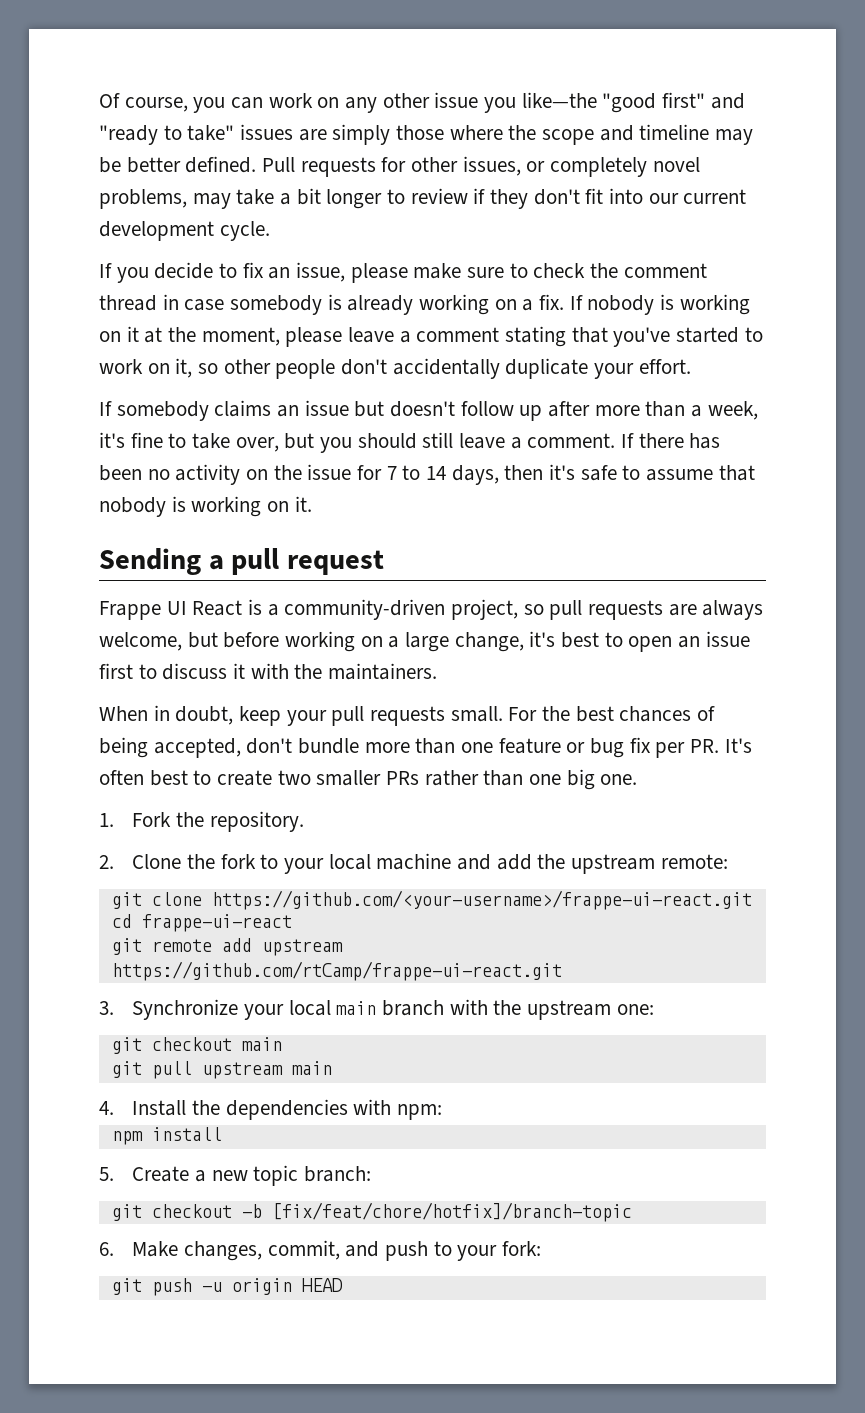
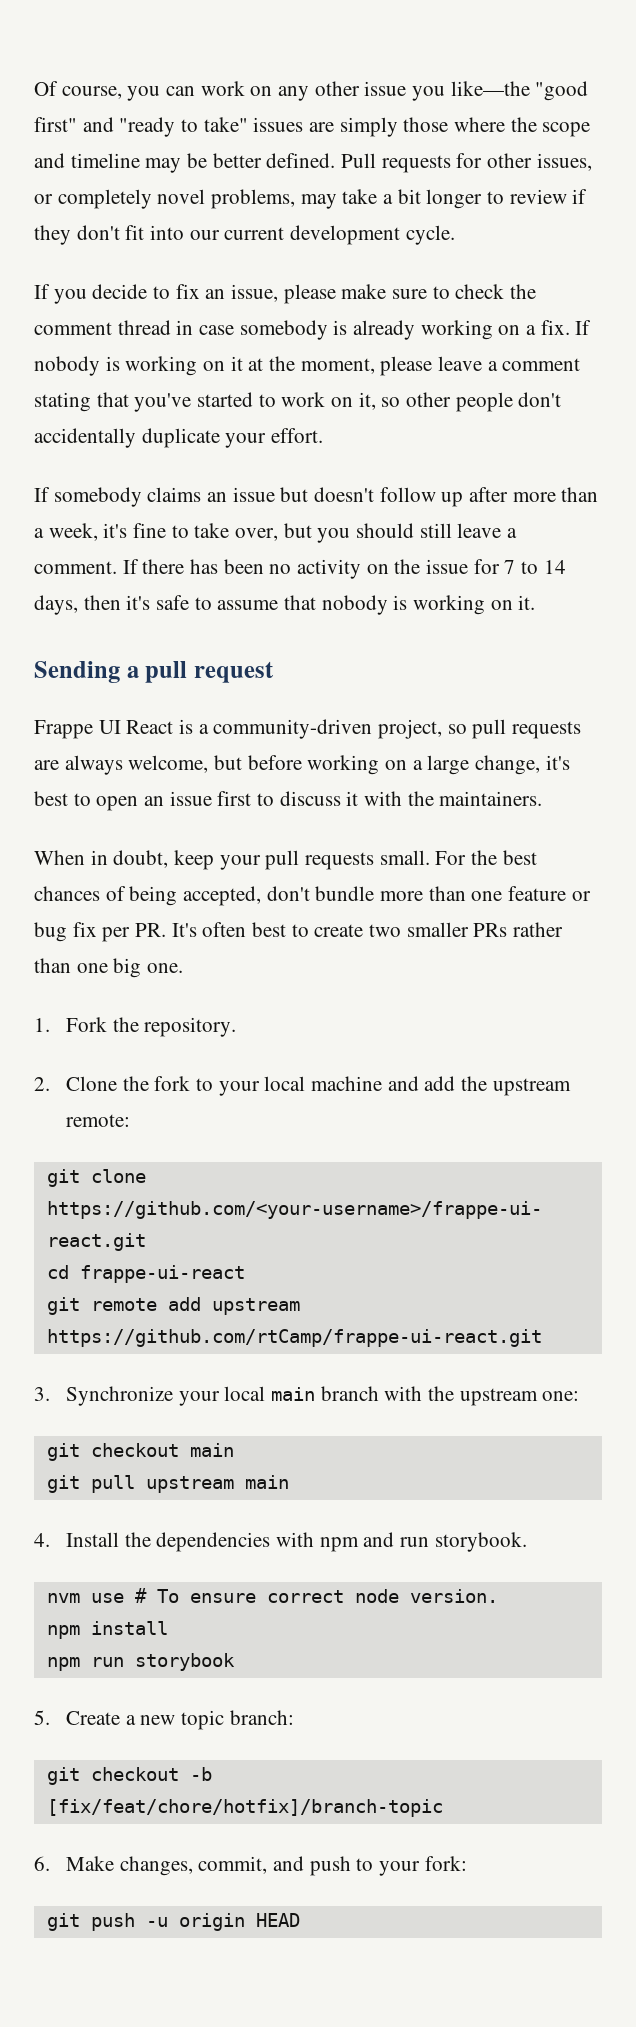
- 4. Install the dependencies with npm:
+ 4. Install the dependencies with npm and run storybook.
+ nvm use # To ensure correct node version.
+ npm run storybook

